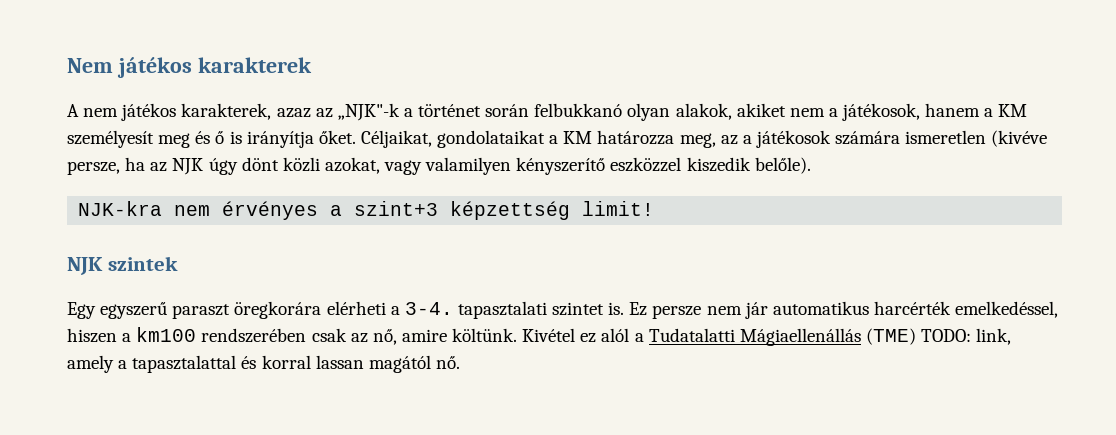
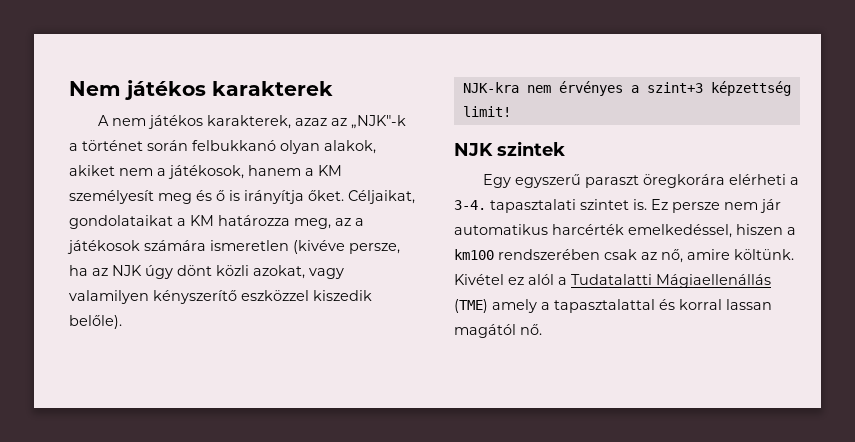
- Kivétel ez alól a Tudatalatti Mágiaellenállás (TME) TODO: link, amely a tapasztalattal és korral lassan magától nő.
+ Kivétel ez alól a Tudatalatti Mágiaellenállás (TME) amely a tapasztalattal és korral lassan magától nő.

